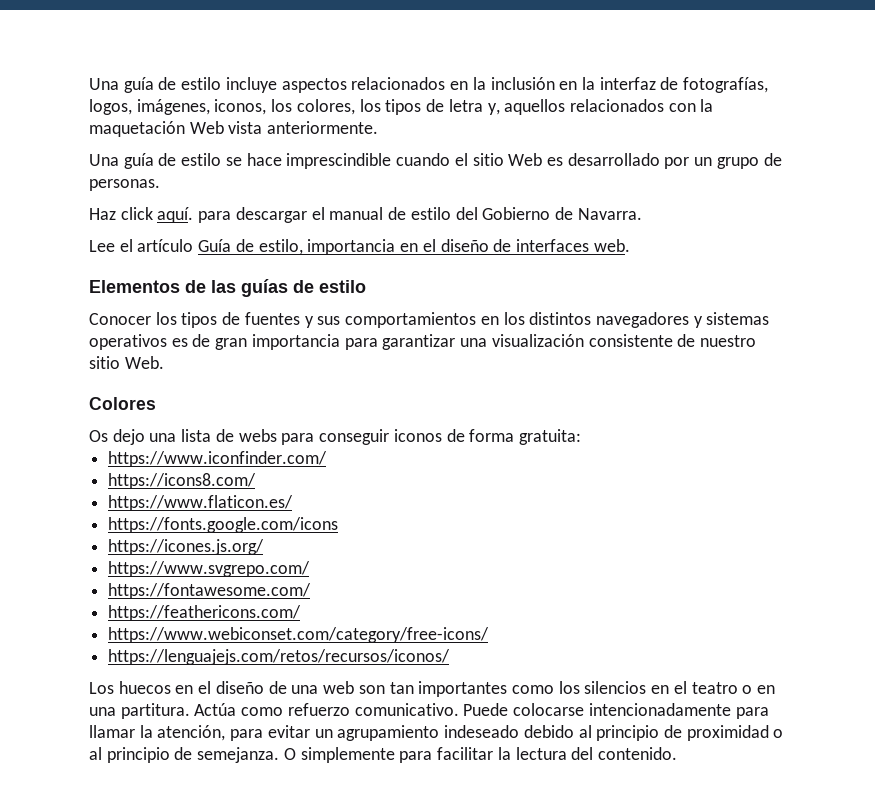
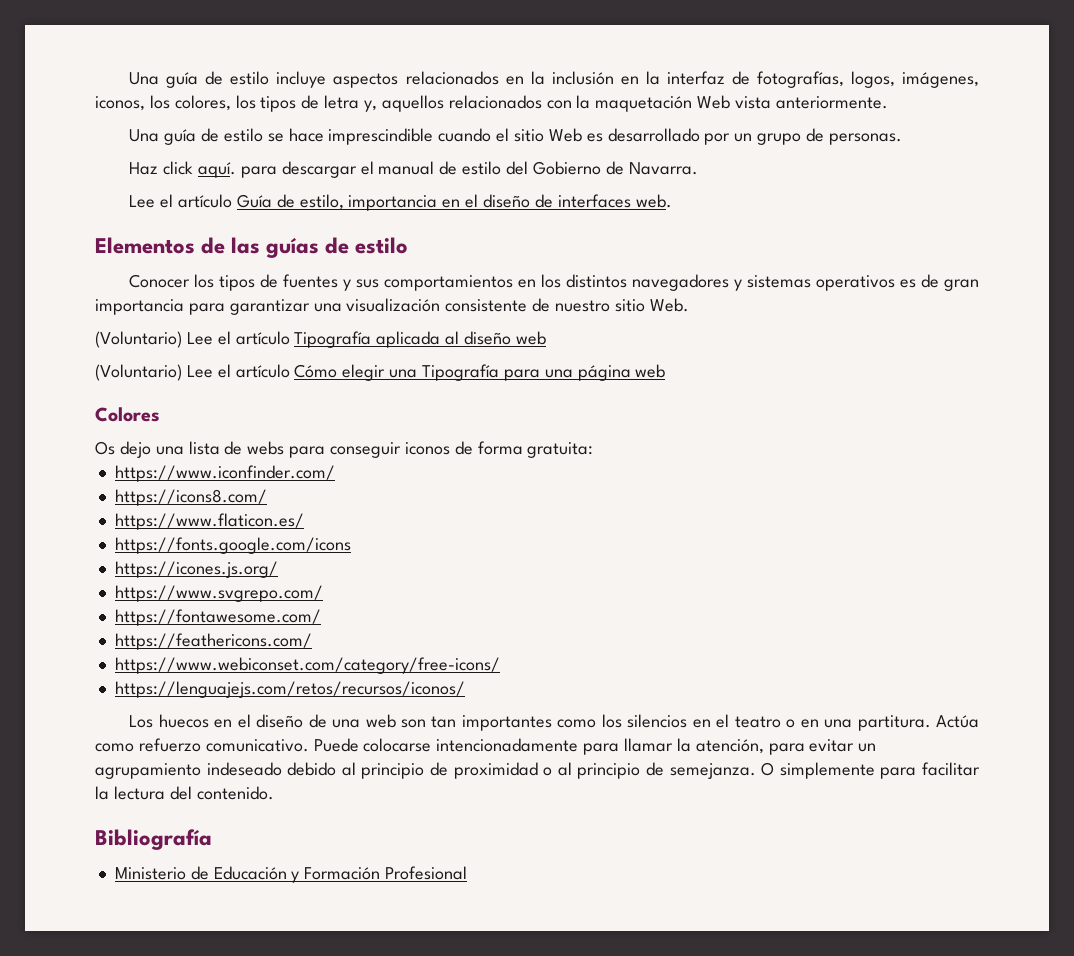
+ (Voluntario) Lee el artículo Tipografía aplicada al diseño web
+ (Voluntario) Lee el artículo Cómo elegir una Tipografía para una página web
+ Bibliografía
+ Ministerio de Educación y Formación Profesional

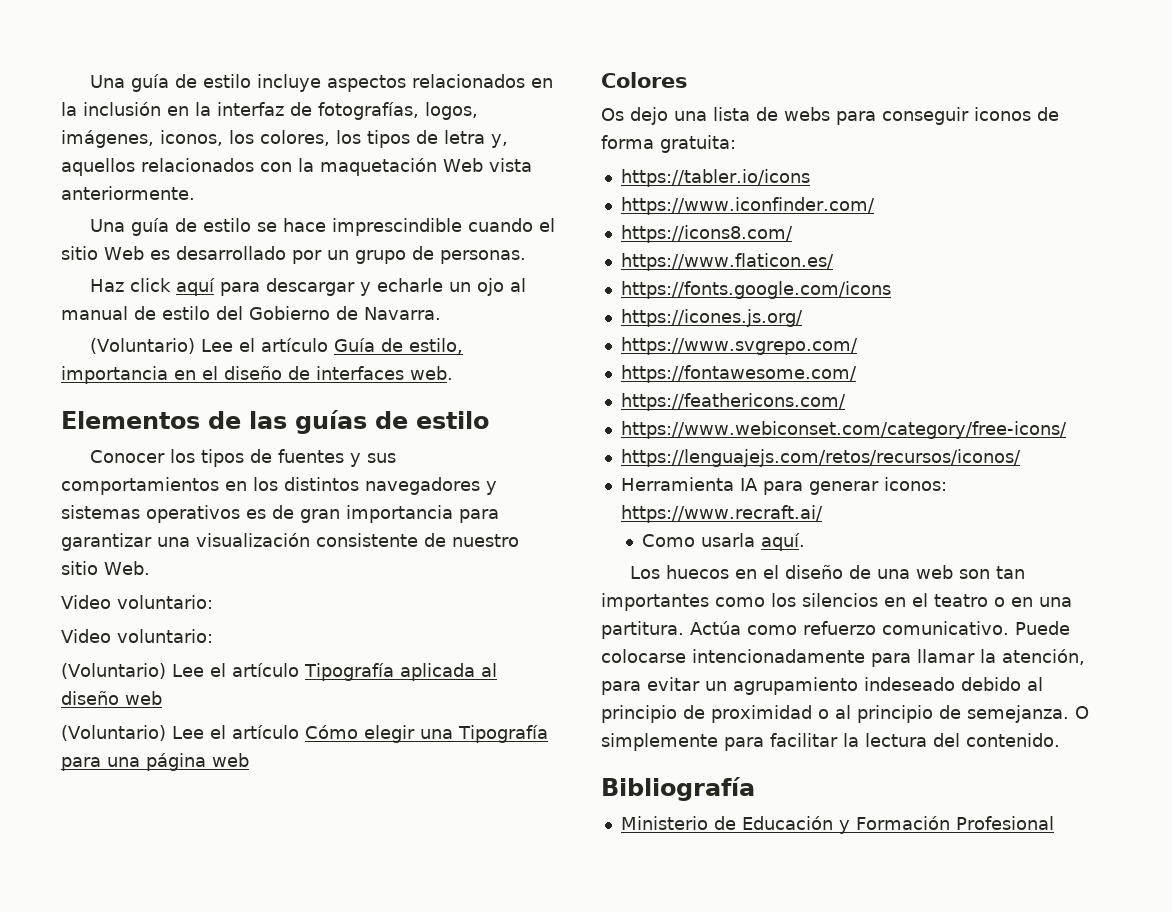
- Haz click aquí. para descargar el manual de estilo del Gobierno de Navarra.
+ Haz click aquí para descargar y echarle un ojo al manual de estilo del Gobierno de Navarra.
- Lee el artículo Guía de estilo, importancia en el diseño de interfaces web.
+ (Voluntario) Lee el artículo Guía de estilo, importancia en el diseño de interfaces web.
  Conocer los tipos de fuentes y sus comportamientos en los distintos navegadores y sistemas operativos es de gran importancia para garantizar una visualización consistente de nuestro sitio Web.
+ Video voluntario:
+ Video voluntario:
+ https://tabler.io/icons
+ Herramienta IA para generar iconos: https://www.recraft.ai/
+ Como usarla aquí.

